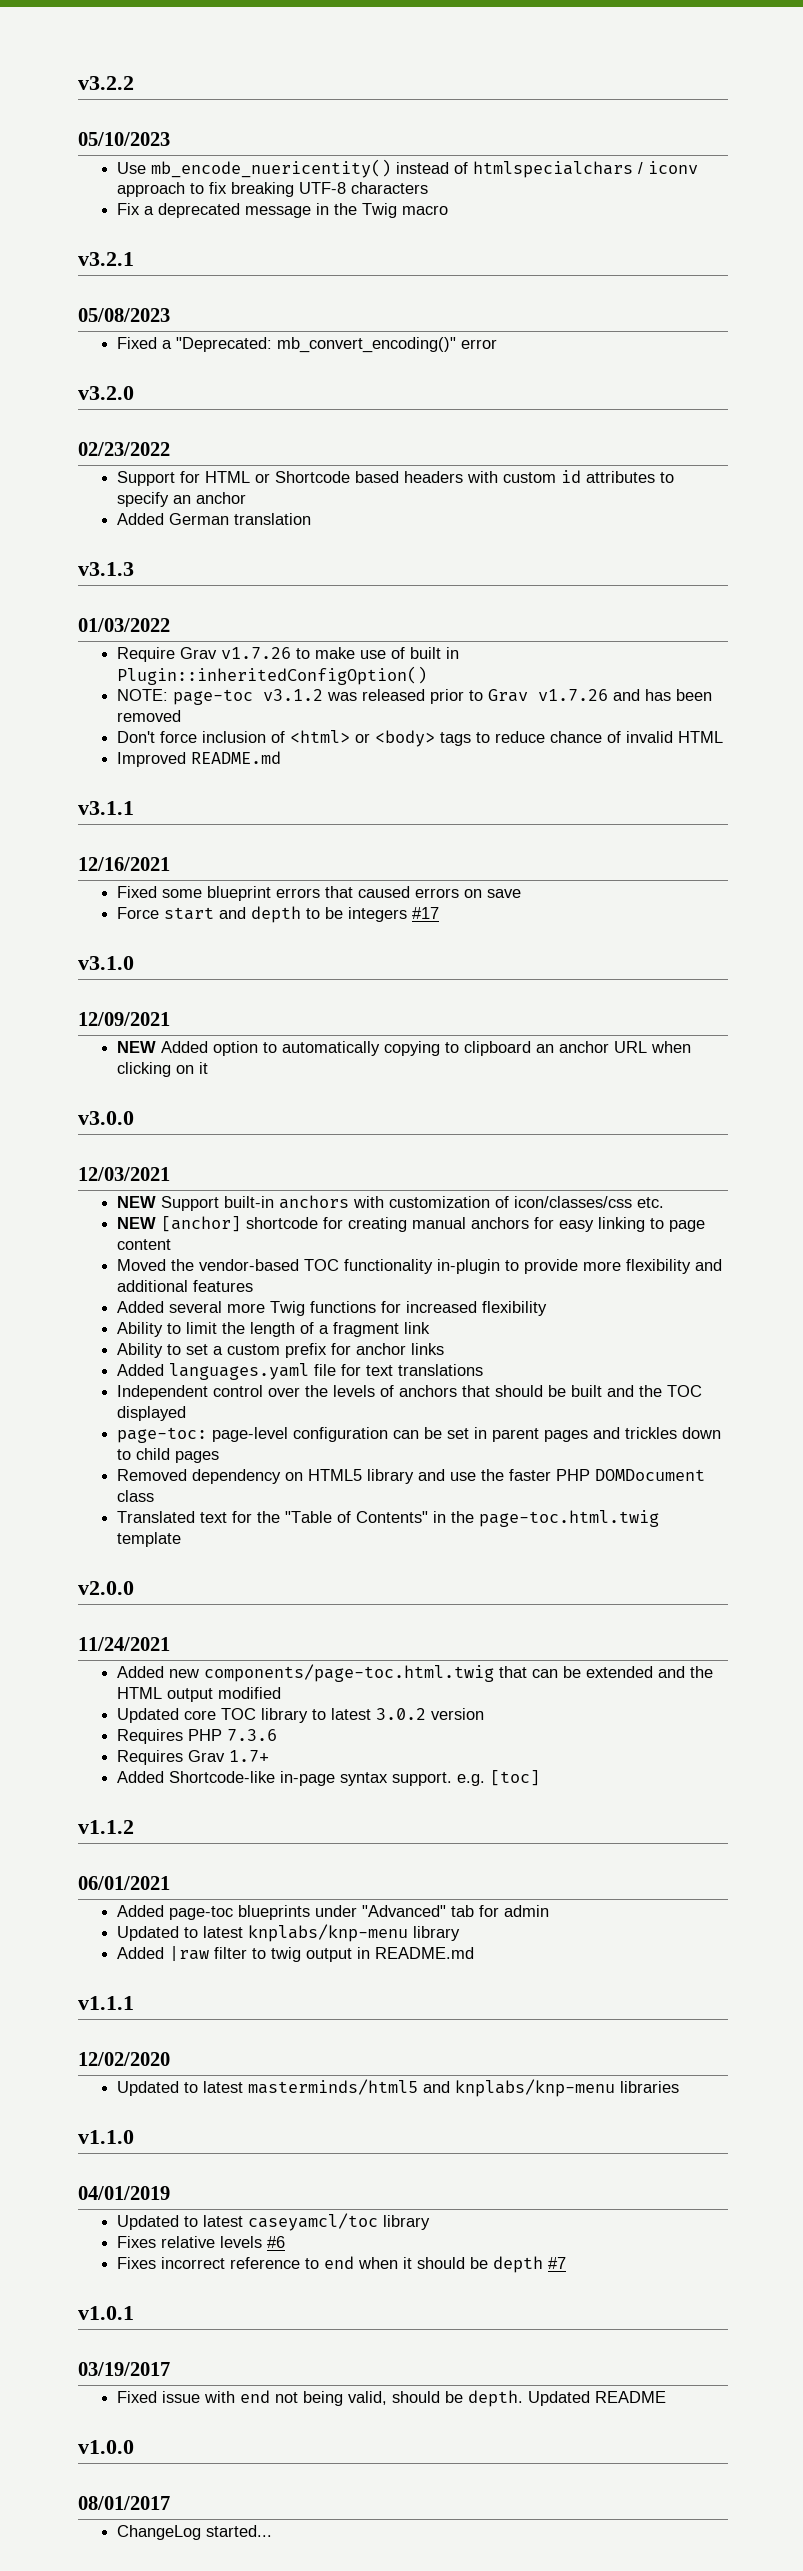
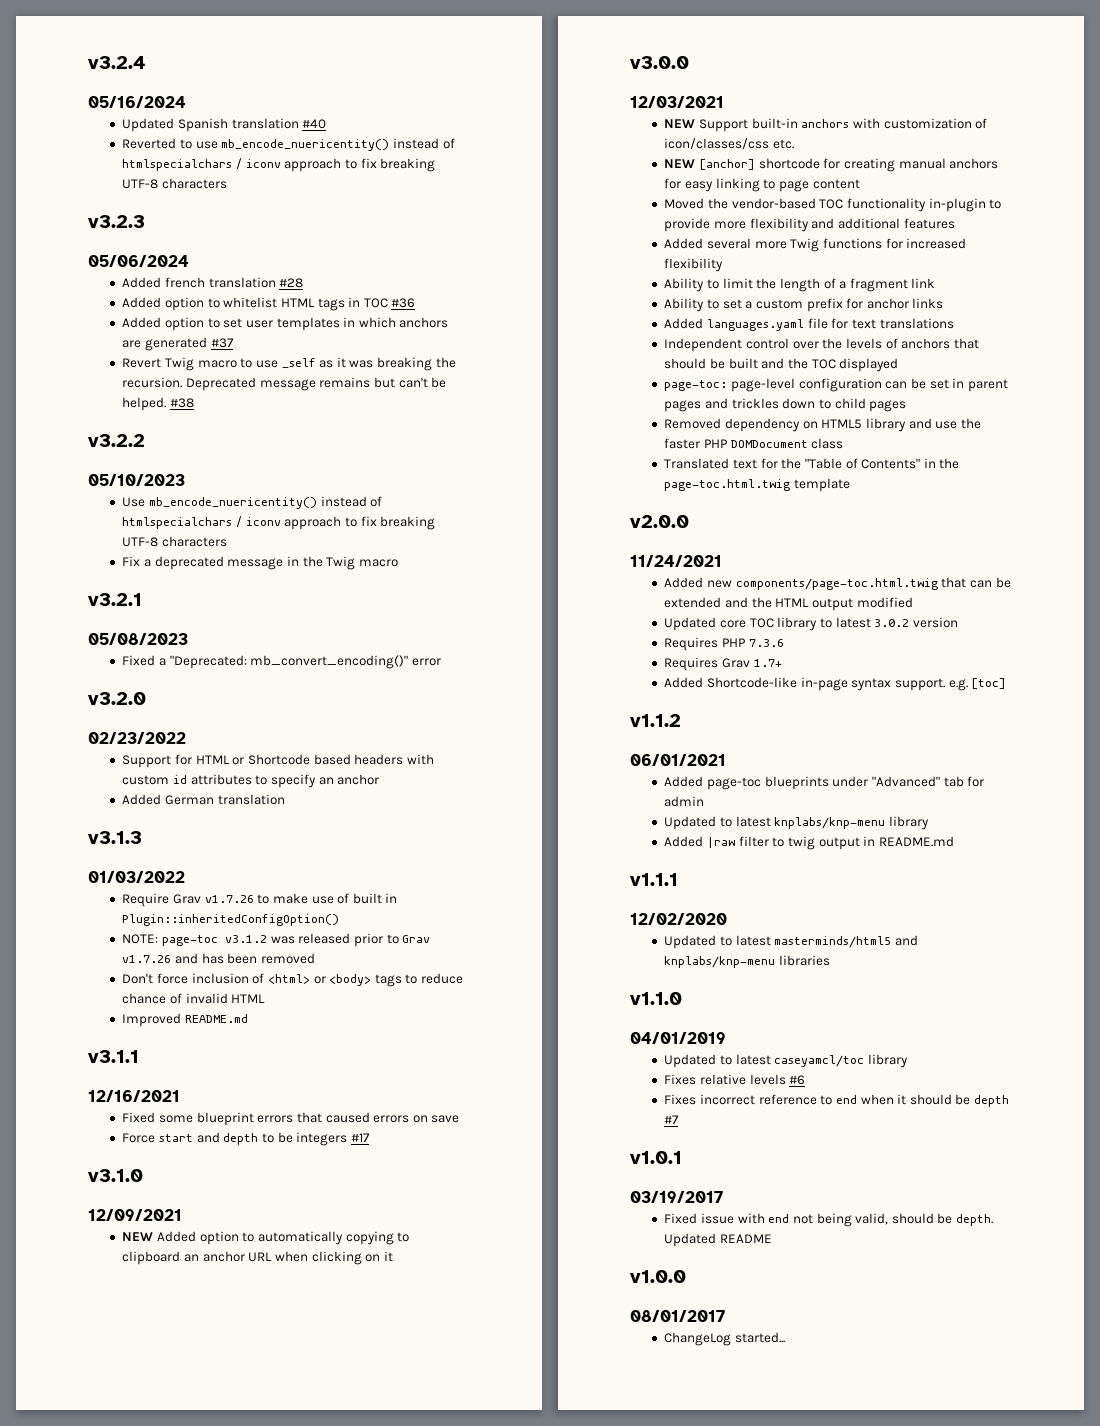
+ v3.2.4
+ 05/16/2024
+ Updated Spanish translation #40
+ Reverted to use mb_encode_nuericentity() instead of htmlspecialchars / iconv approach to fix breaking UTF-8 characters
+ v3.2.3
+ 05/06/2024
+ Added french translation #28
+ Added option to whitelist HTML tags in TOC #36
+ Added option to set user templates in which anchors are generated #37
+ Revert Twig macro to use _self as it was breaking the recursion. Deprecated message remains but can't be helped. #38

